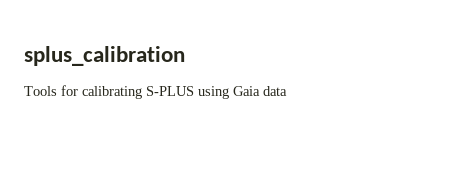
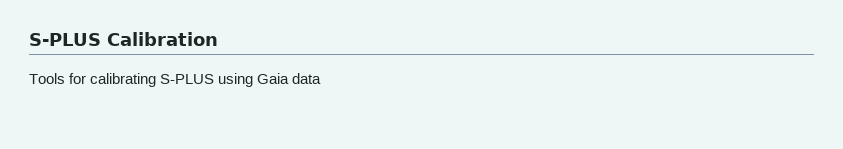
- splus_calibration
+ S-PLUS Calibration

